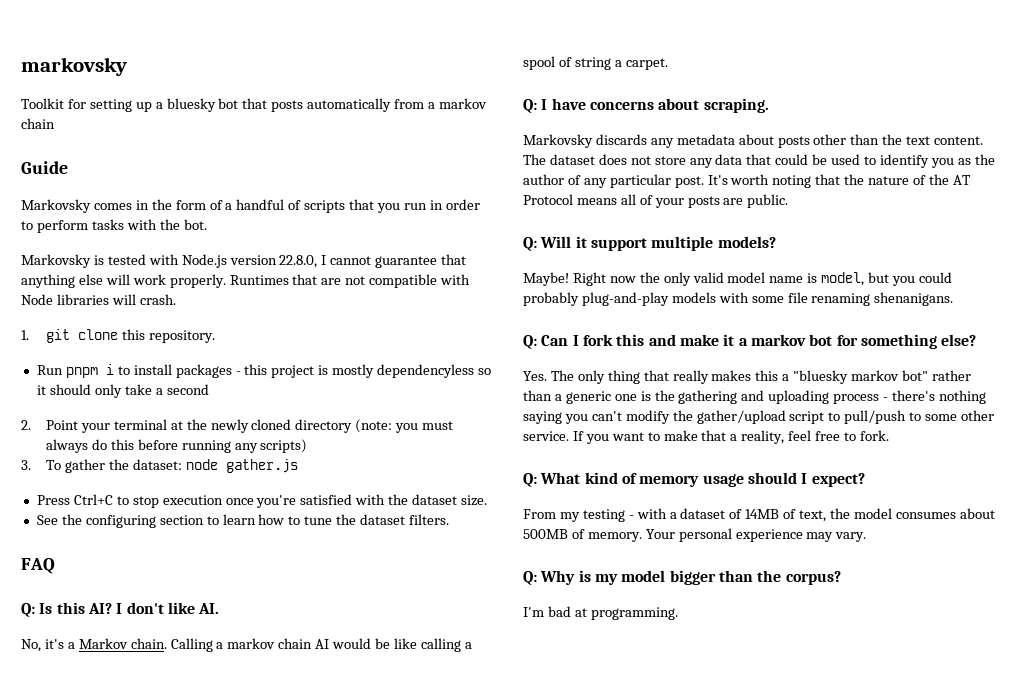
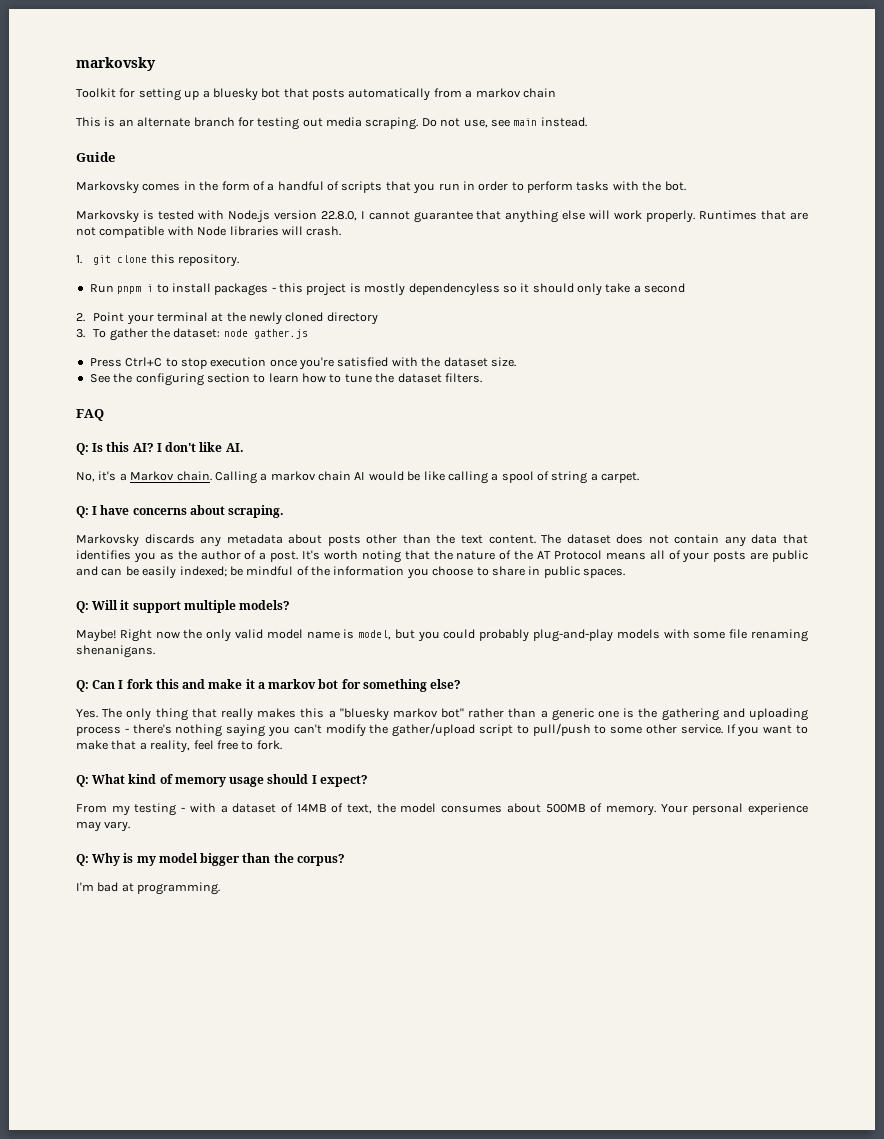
+ This is an alternate branch for testing out media scraping. Do not use, see main instead.
- 2. Point your terminal at the newly cloned directory (note: you must always do this before running any scripts)
+ 2. Point your terminal at the newly cloned directory
- The dataset does not store any data that could be used to identify you as the author of any particular post.
+ The dataset does not contain any data that identifies you as the author of a post.
- It's worth noting that the nature of the AT Protocol means all of your posts are public.
+ It's worth noting that the nature of the AT Protocol means all of your posts are public and can be easily indexed; be mindful of the information you choose to share in public spaces.

